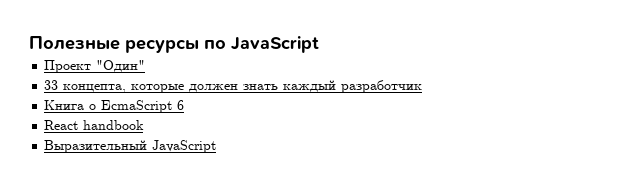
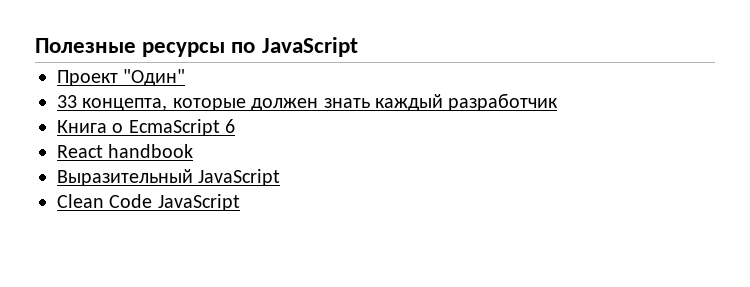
+ Clean Code JavaScript

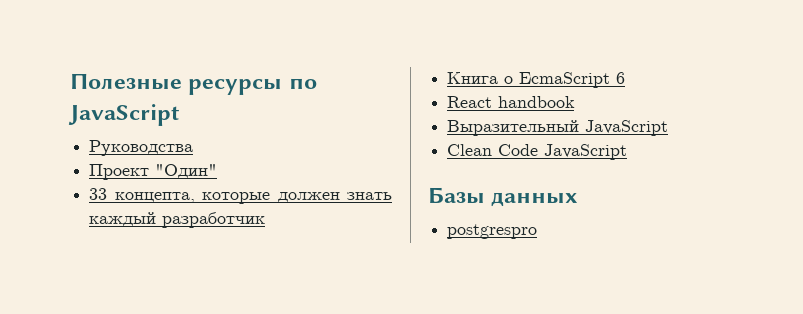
+ Руководства
+ Базы данных
+ postgrespro

